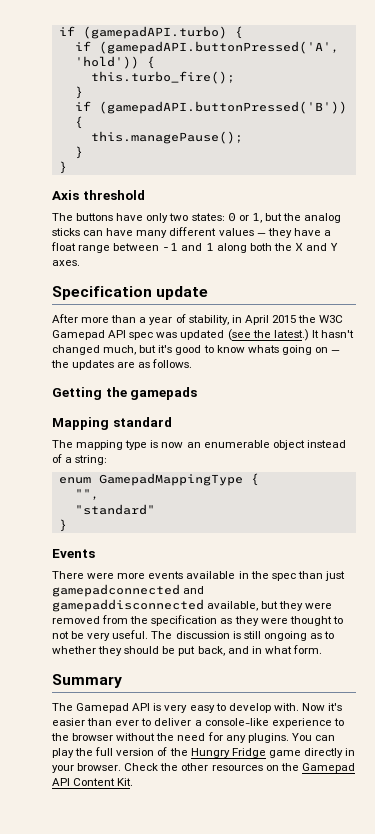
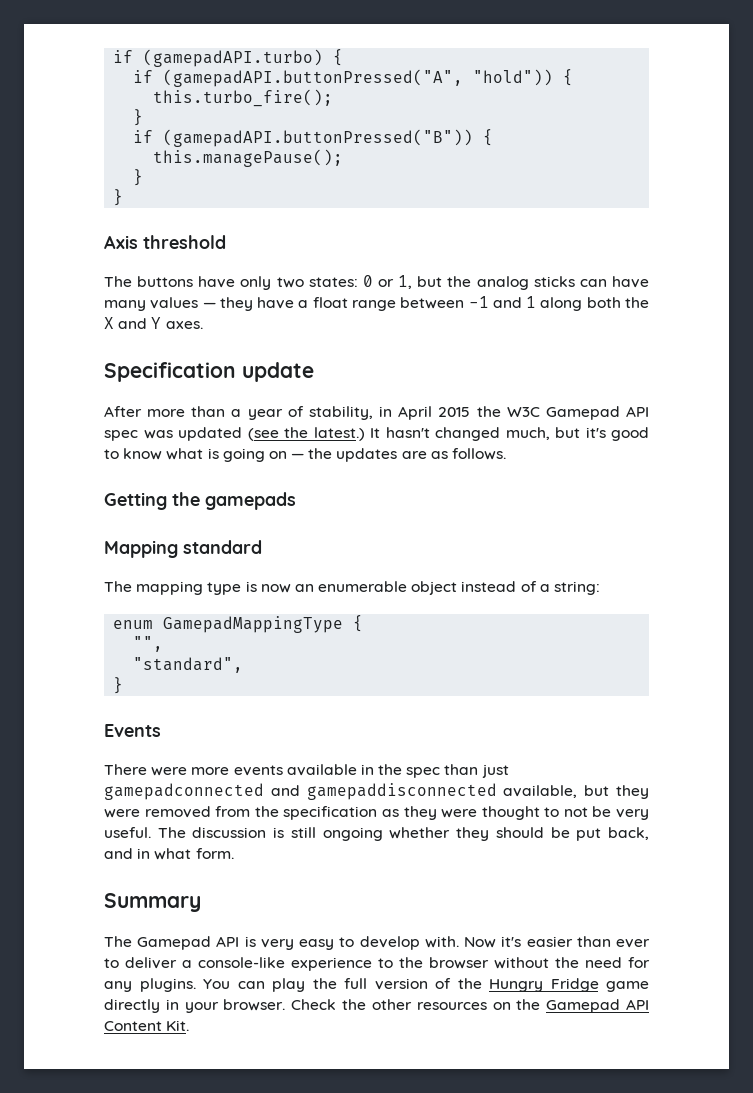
- if (gamepadAPI.buttonPressed('A', 'hold')) {
+ if (gamepadAPI.buttonPressed("A", "hold")) {
- if (gamepadAPI.buttonPressed('B')) {
+ if (gamepadAPI.buttonPressed("B")) {
- The buttons have only two states: 0 or 1, but the analog sticks can have many different values — they have a float range between -1 and 1 along both the X and Y axes.
+ The buttons have only two states: 0 or 1, but the analog sticks can have many values — they have a float range between -1 and 1 along both the X and Y axes.
- It hasn't changed much, but it's good to know whats going on — the updates are as follows.
+ It hasn't changed much, but it's good to know what is going on — the updates are as follows.
- "standard"
+ "standard",
- The discussion is still ongoing as to whether they should be put back, and in what form.
+ The discussion is still ongoing whether they should be put back, and in what form.

